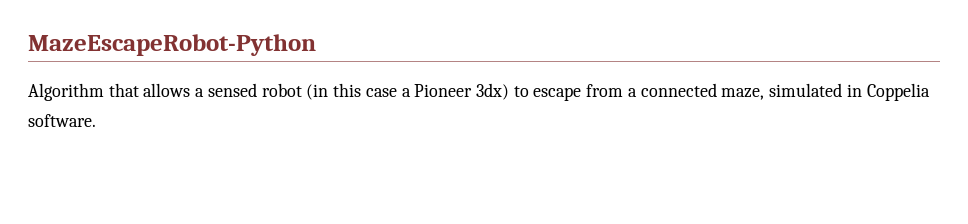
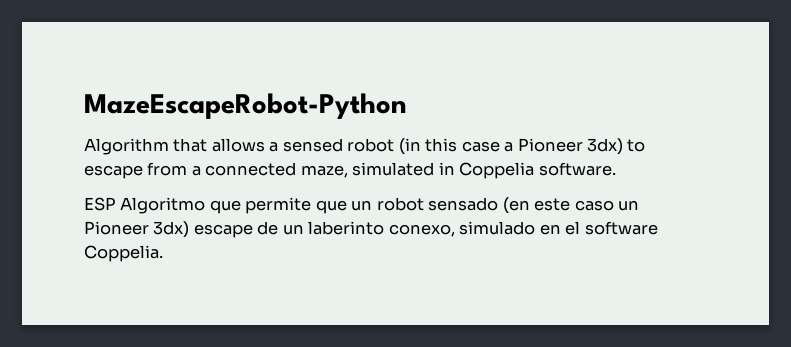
+ ESP Algoritmo que permite que un robot sensado (en este caso un Pioneer 3dx) escape de un laberinto conexo, simulado en el software Coppelia.

